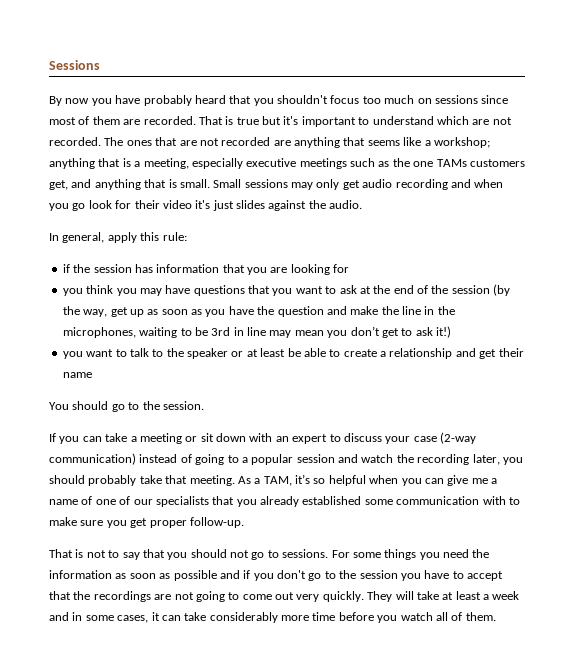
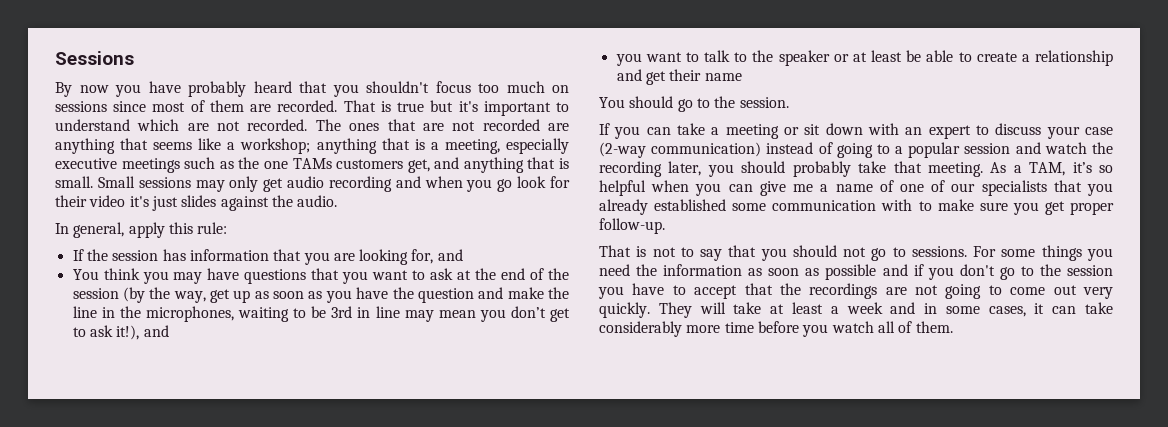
- if the session has information that you are looking for
- you think you may have questions that you want to ask at the end of the session (by the way, get up as soon as you have the question and make the line in the microphones, waiting to be 3rd in line may mean you don’t get to ask it!)
+ If the session has information that you are looking for, and
+ You think you may have questions that you want to ask at the end of the session (by the way, get up as soon as you have the question and make the line in the microphones, waiting to be 3rd in line may mean you don’t get to ask it!), and

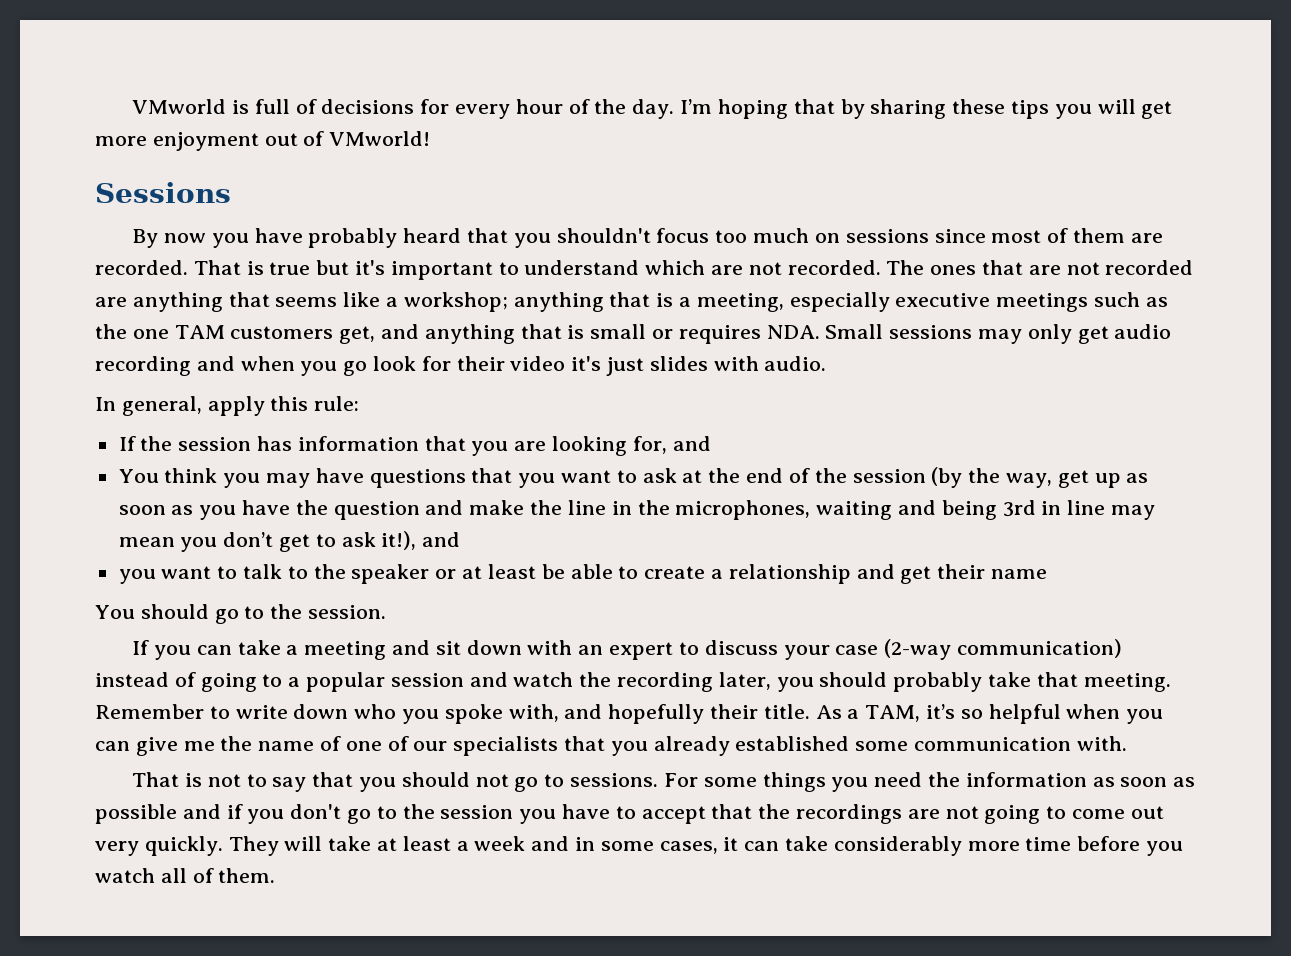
+ VMworld is full of decisions for every hour of the day. I’m hoping that by sharing these tips you will get more enjoyment out of VMworld!
- The ones that are not recorded are anything that seems like a workshop; anything that is a meeting, especially executive meetings such as the one TAMs customers get, and anything that is small. Small sessions may only get audio recording and when you go look for their video it's just slides against the audio.
+ The ones that are not recorded are anything that seems like a workshop; anything that is a meeting, especially executive meetings such as the one TAM customers get, and anything that is small or requires NDA. Small sessions may only get audio recording and when you go look for their video it's just slides with audio.
- You think you may have questions that you want to ask at the end of the session (by the way, get up as soon as you have the question and make the line in the microphones, waiting to be 3rd in line may mean you don’t get to ask it!), and
+ You think you may have questions that you want to ask at the end of the session (by the way, get up as soon as you have the question and make the line in the microphones, waiting and being 3rd in line may mean you don’t get to ask it!), and
- If you can take a meeting or sit down with an expert to discuss your case (2-way communication) instead of going to a popular session and watch the recording later, you should probably take that meeting.
+ If you can take a meeting and sit down with an expert to discuss your case (2-way communication) instead of going to a popular session and watch the recording later, you should probably take that meeting.
+ Remember to write down who you spoke with, and hopefully their title.
- As a TAM, it’s so helpful when you can give me a name of one of our specialists that you already established some communication with to make sure you get proper follow-up.
+ As a TAM, it’s so helpful when you can give me the name of one of our specialists that you already established some communication with.

